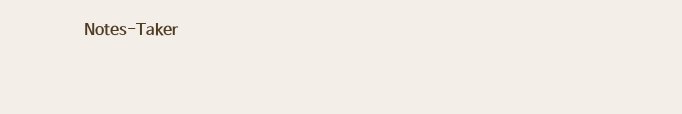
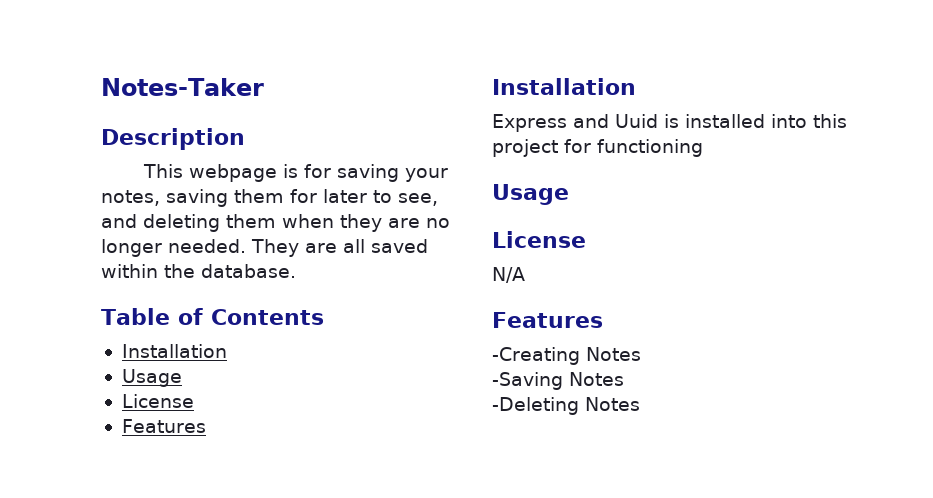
+ Description
+ This webpage is for saving your notes, saving them for later to see, and deleting them when they are no longer needed. They are all saved within the database.
+ Table of Contents
+ Installation
+ Usage
+ License
+ Features
+ Installation
+ Express and Uuid is installed into this project for functioning
+ Usage
+ License
+ N/A
+ Features
+ -Creating Notes
+ -Saving Notes
+ -Deleting Notes

